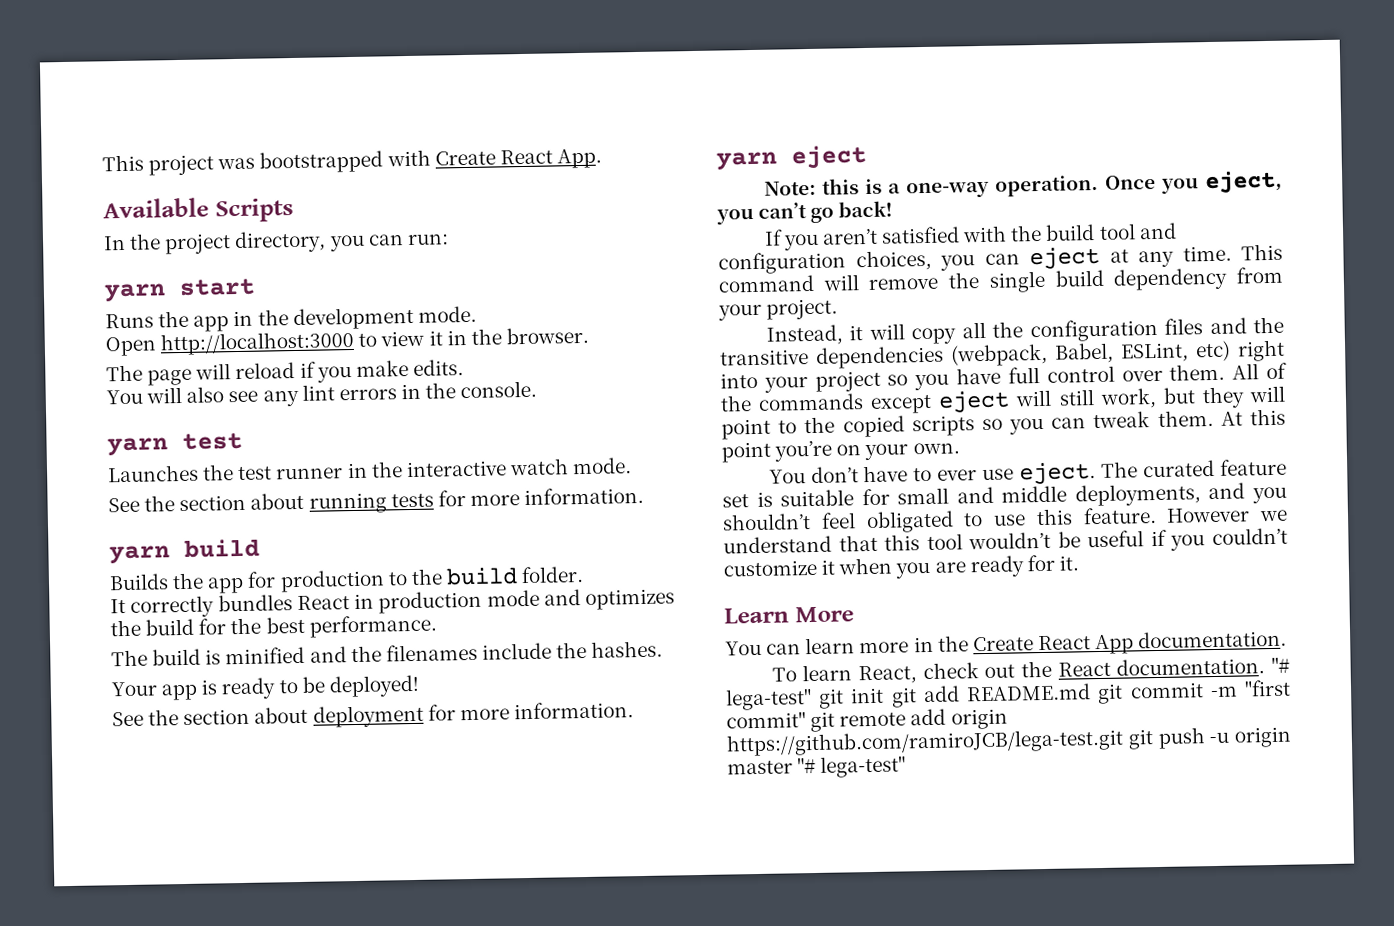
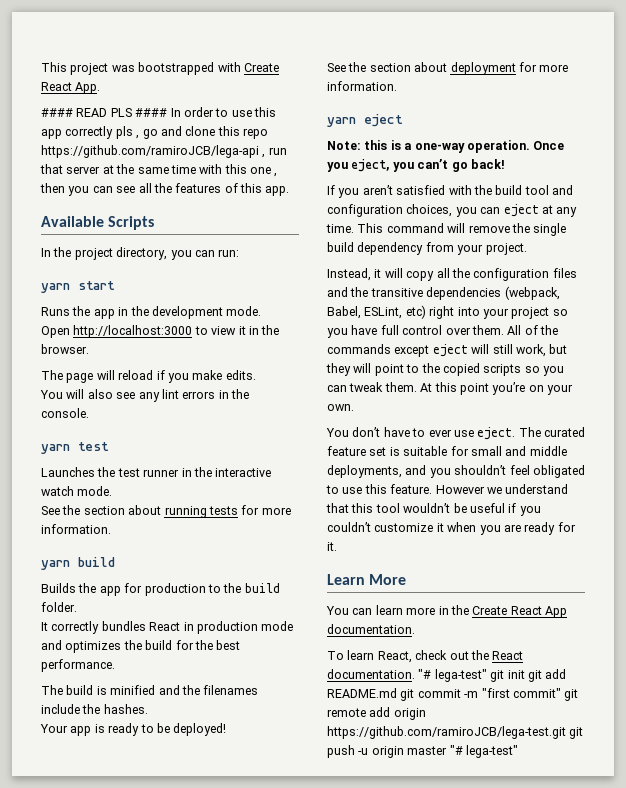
+ #### READ PLS #### In order to use this app correctly pls , go and clone this repo https://github.com/ramiroJCB/lega-api , run that server at the same time with this one , then you can see all the features of this app.

